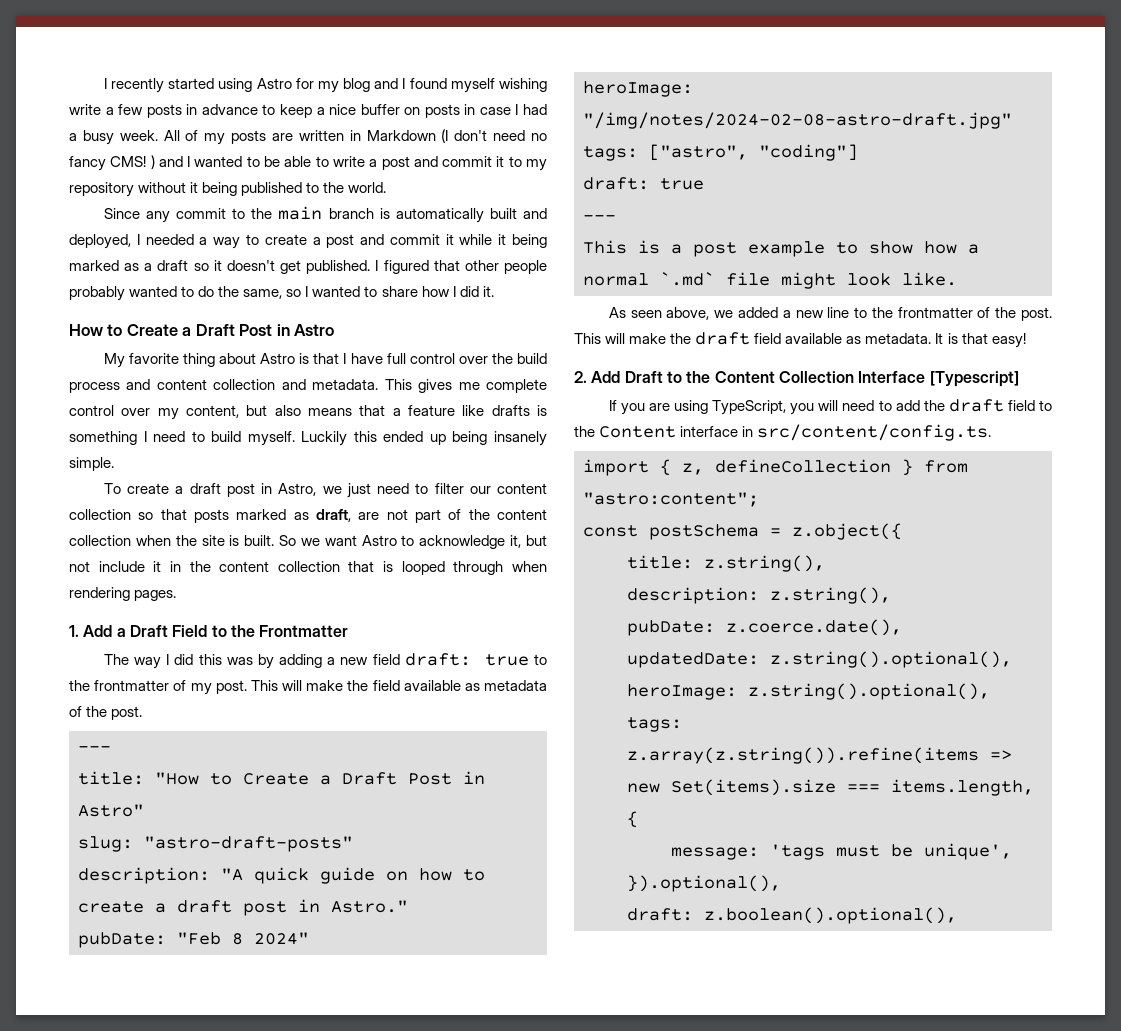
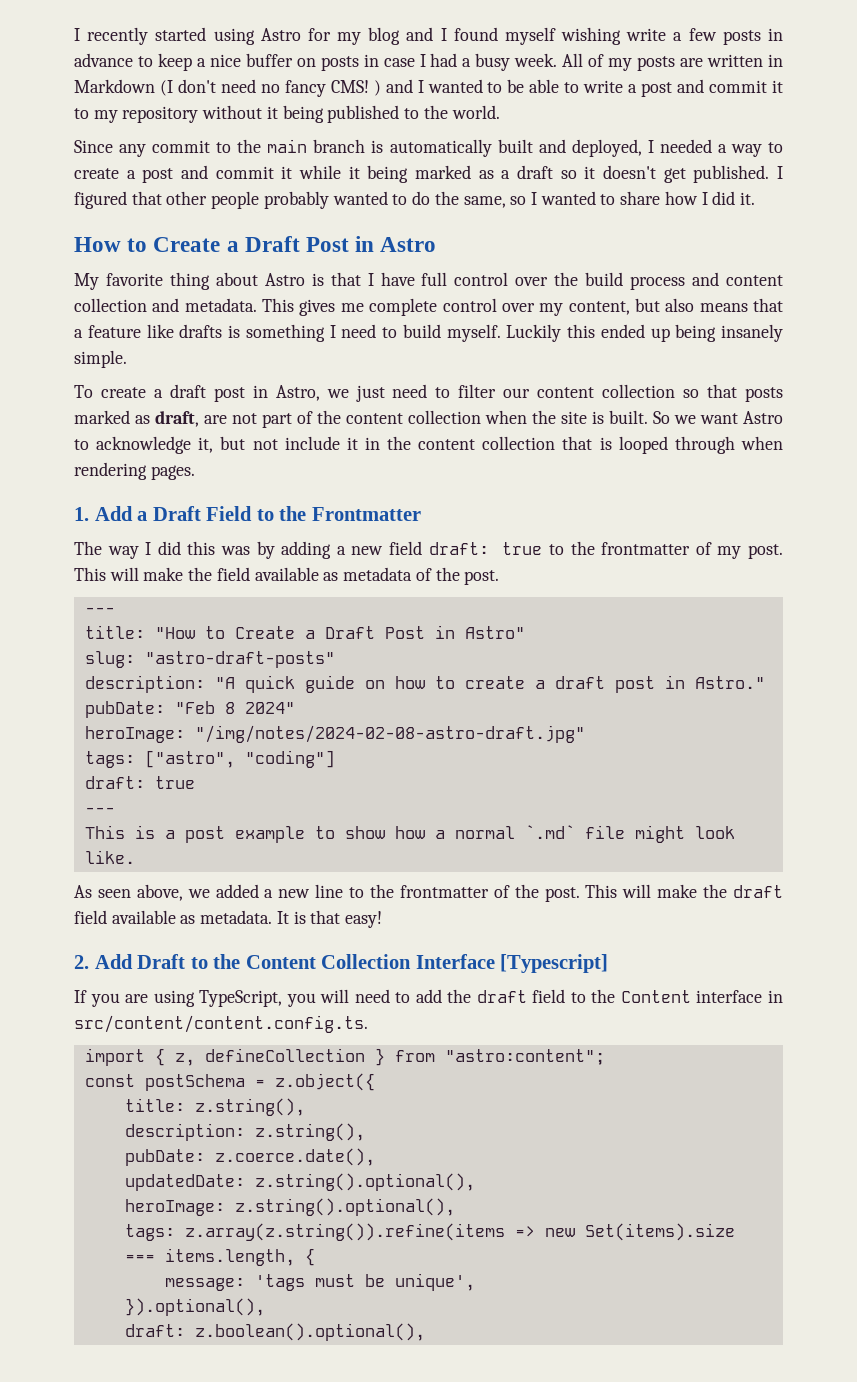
- If you are using TypeScript, you will need to add the draft field to the Content interface in src/content/config.ts.
+ If you are using TypeScript, you will need to add the draft field to the Content interface in src/content/content.config.ts.

